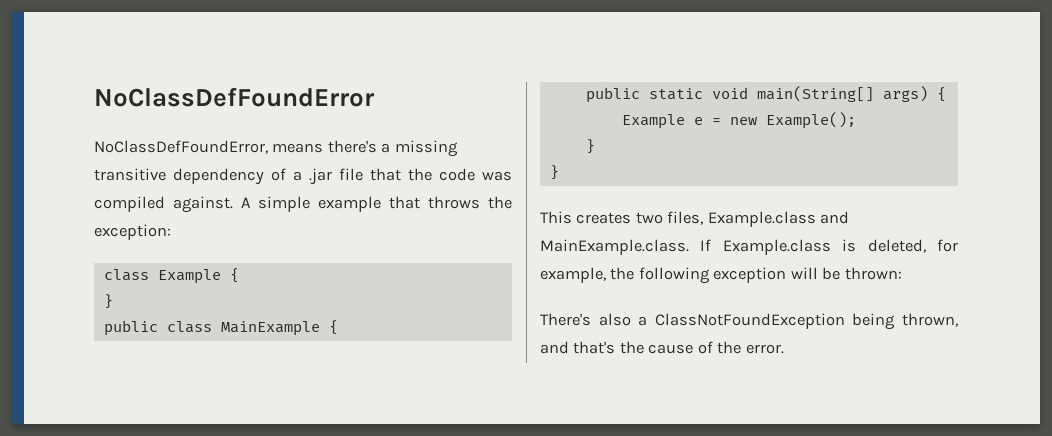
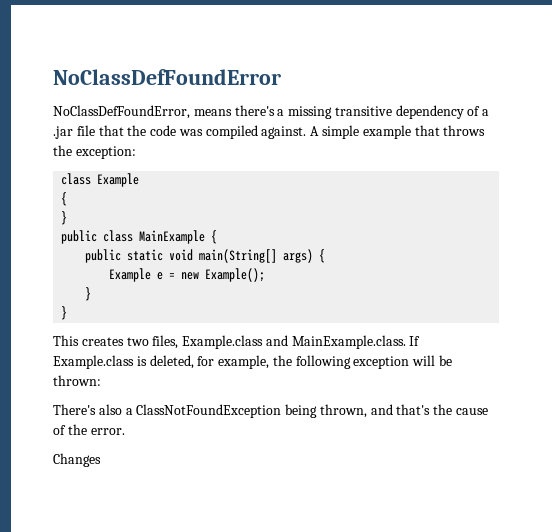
- class Example {
+ class Example
+ {
+ Changes

